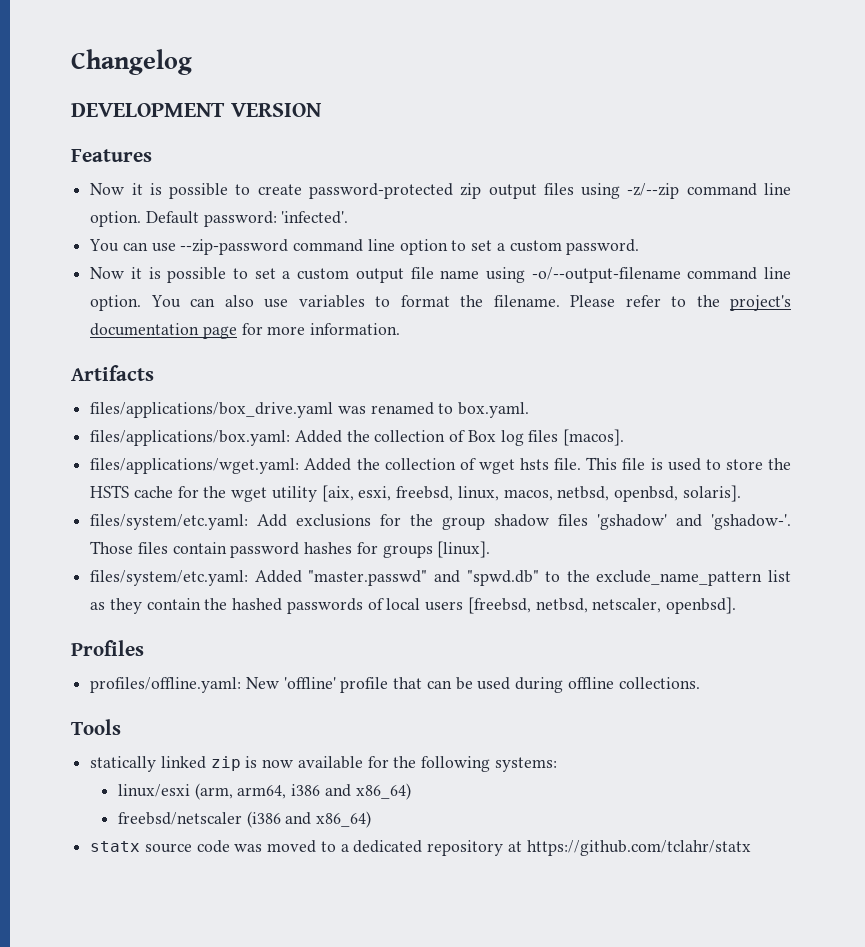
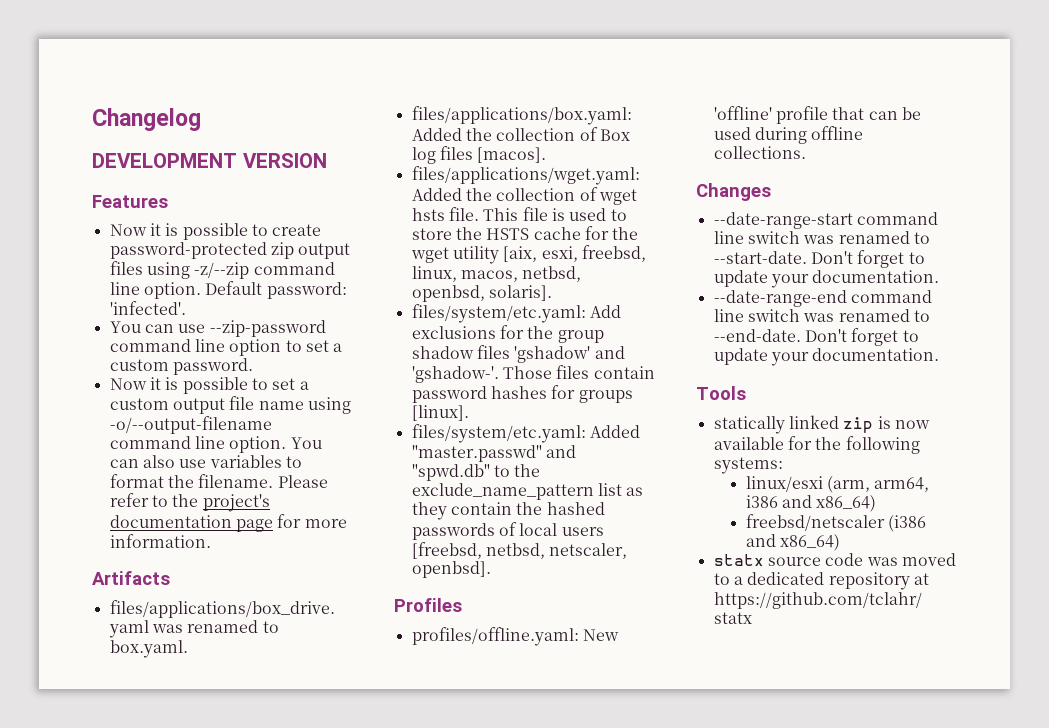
+ Changes
+ --date-range-start command line switch was renamed to --start-date. Don't forget to update your documentation.
+ --date-range-end command line switch was renamed to --end-date. Don't forget to update your documentation.

